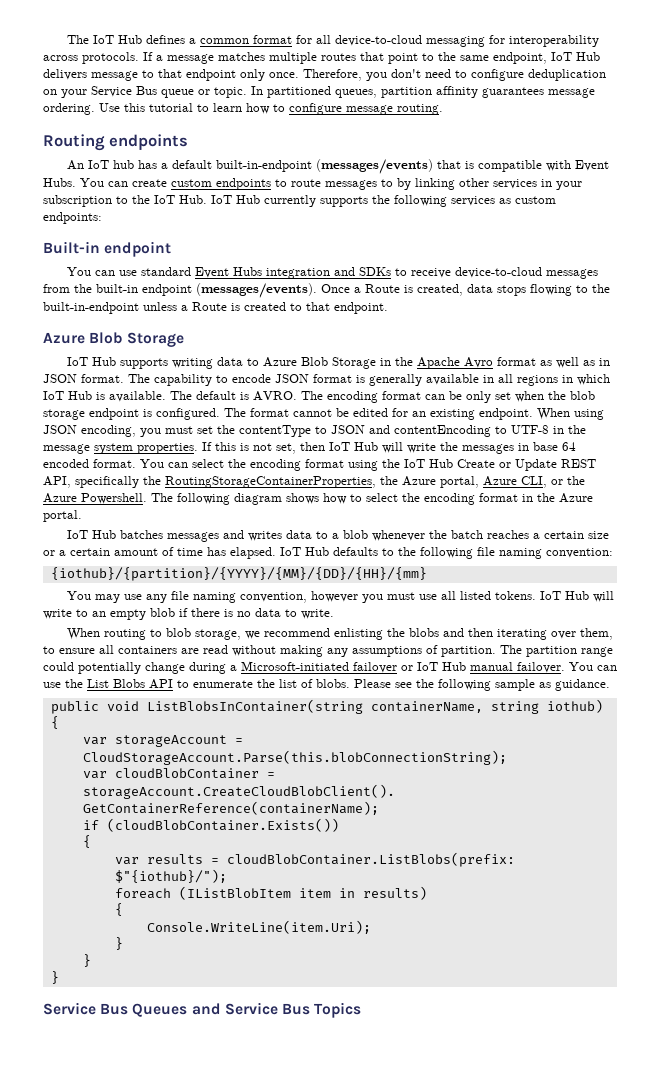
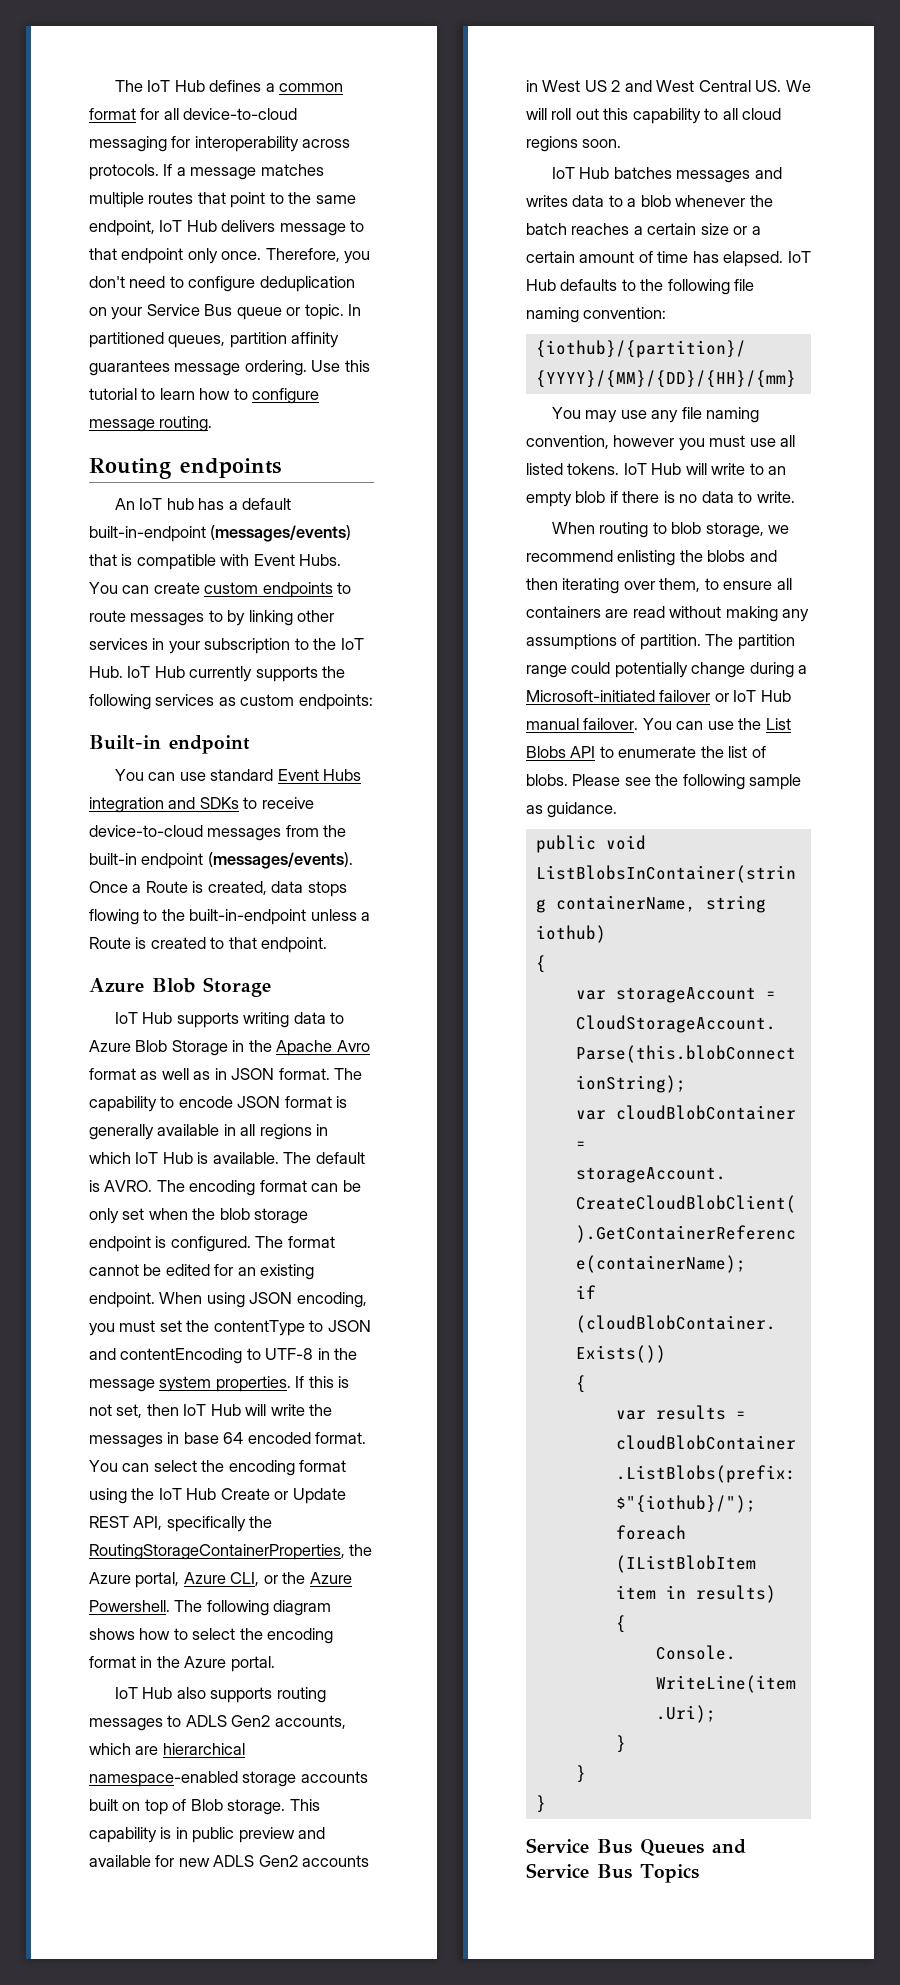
+ IoT Hub also supports routing messages to ADLS Gen2 accounts, which are hierarchical namespace-enabled storage accounts built on top of Blob storage. This capability is in public preview and available for new ADLS Gen2 accounts in West US 2 and West Central US. We will roll out this capability to all cloud regions soon.

